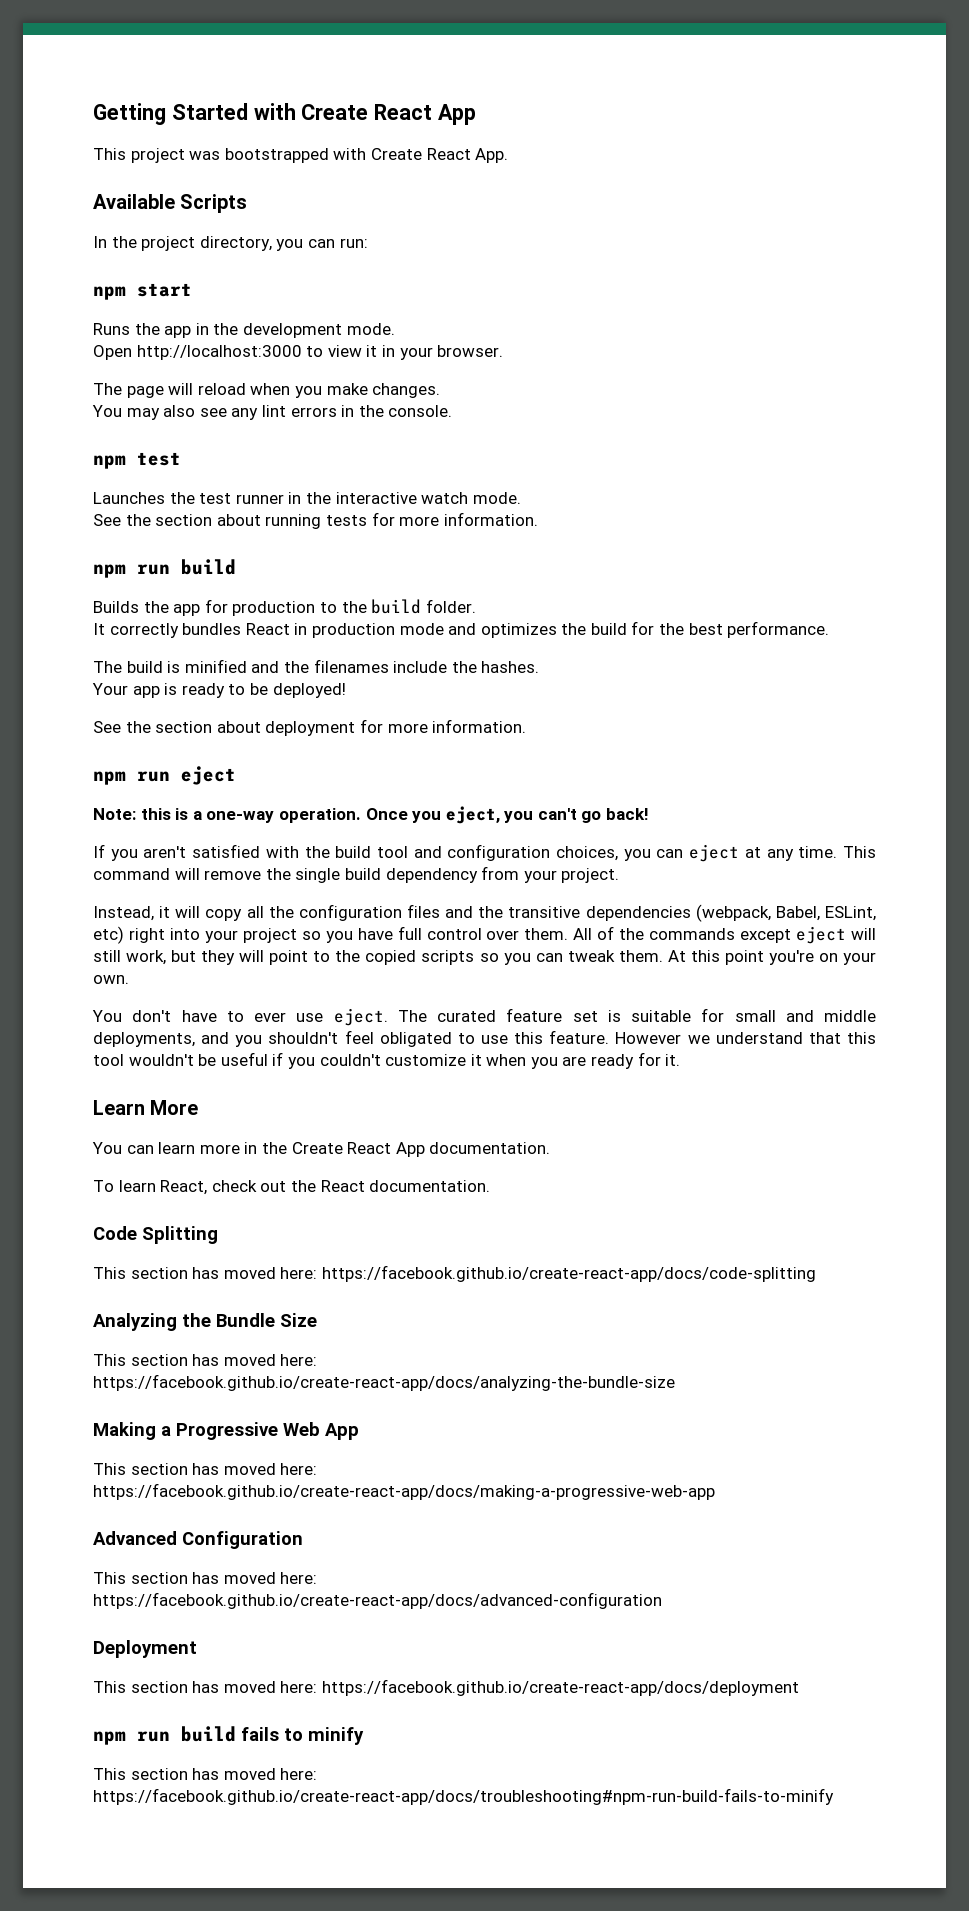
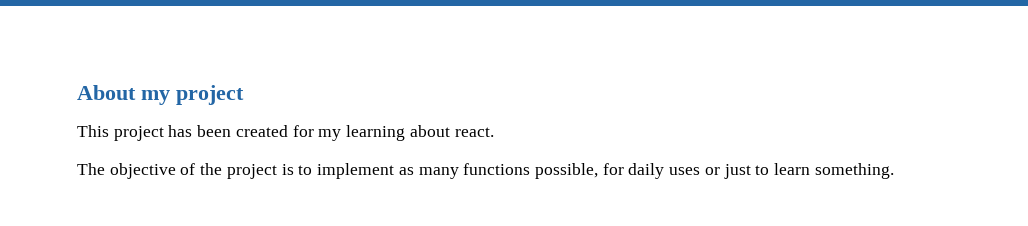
- Getting Started with Create React App
- This project was bootstrapped with Create React App.
- Available Scripts
- In the project directory, you can run:
- npm start
- Runs the app in the development mode.
- Open http://localhost:3000 to view it in your browser.
- The page will reload when you make changes.
- You may also see any lint errors in the console.
- npm test
- Launches the test runner in the interactive watch mode.
- See the section about running tests for more information.
- npm run build
- Builds the app for production to the build folder.
- It correctly bundles React in production mode and optimizes the build for the best performance.
- The build is minified and the filenames include the hashes.
- Your app is ready to be deployed!
- See the section about deployment for more information.
- npm run eject
- Note: this is a one-way operation. Once you eject, you can't go back!
- If you aren't satisfied with the build tool and configuration choices, you can eject at any time. This command will remove the single build dependency from your project.
- Instead, it will copy all the configuration files and the transitive dependencies (webpack, Babel, ESLint, etc) right into your project so you have full control over them. All of the commands except eject will still work, but they will point to the copied scripts so you can tweak them. At this point you're on your own.
- You don't have to ever use eject. The curated feature set is suitable for small and middle deployments, and you shouldn't feel obligated to use this feature. However we understand that this tool wouldn't be useful if you couldn't customize it when you are ready for it.
- Learn More
- You can learn more in the Create React App documentation.
- To learn React, check out the React documentation.
- Code Splitting
- This section has moved here: https://facebook.github.io/create-react-app/docs/code-splitting
- Analyzing the Bundle Size
- This section has moved here: https://facebook.github.io/create-react-app/docs/analyzing-the-bundle-size
- Making a Progressive Web App
- This section has moved here: https://facebook.github.io/create-react-app/docs/making-a-progressive-web-app
- Advanced Configuration
- This section has moved here: https://facebook.github.io/create-react-app/docs/advanced-configuration
- Deployment
- This section has moved here: https://facebook.github.io/create-react-app/docs/deployment
- npm run build fails to minify
- This section has moved here: https://facebook.github.io/create-react-app/docs/troubleshooting#npm-run-build-fails-to-minify
+ About my project
+ This project has been created for my learning about react.
+ The objective of the project is to implement as many functions possible, for daily uses or just to learn something.

